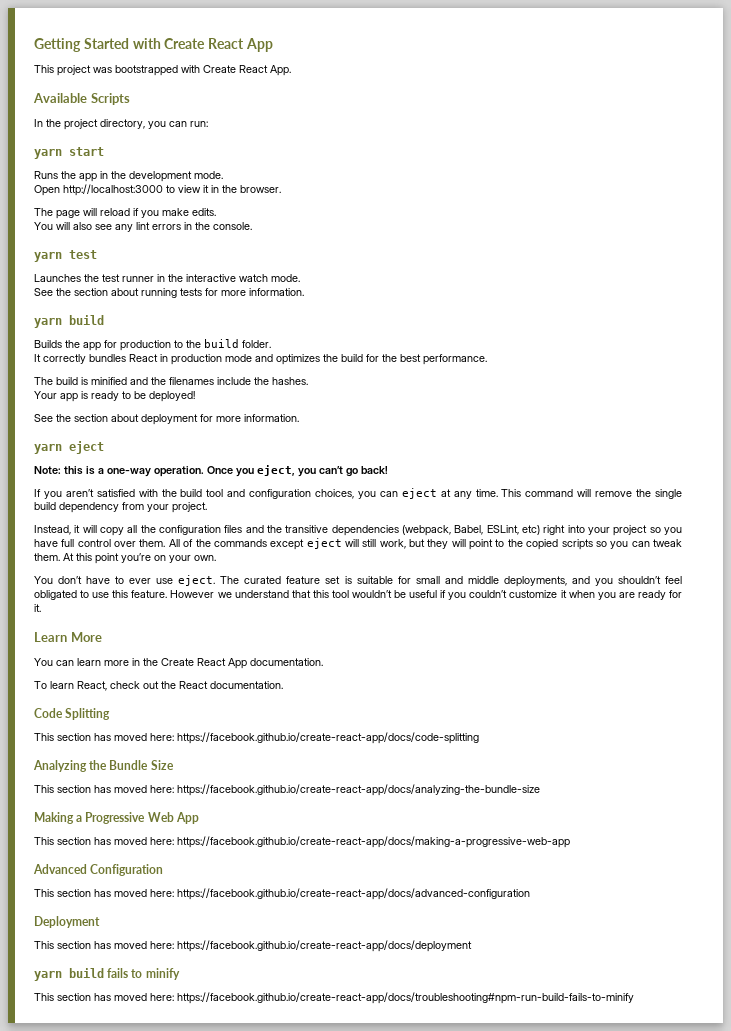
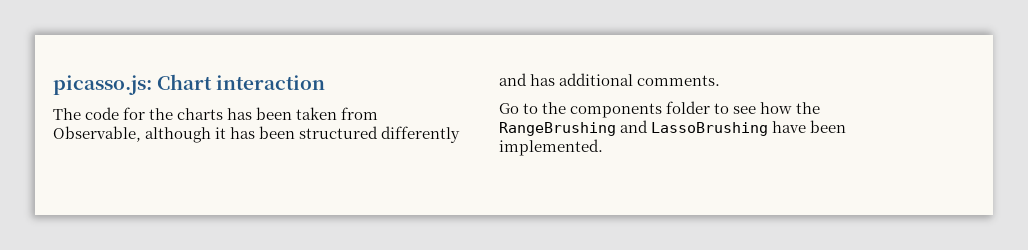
- Getting Started with Create React App
- This project was bootstrapped with Create React App.
- Available Scripts
- In the project directory, you can run:
- yarn start
- Runs the app in the development mode.
- Open http://localhost:3000 to view it in the browser.
- The page will reload if you make edits.
- You will also see any lint errors in the console.
- yarn test
- Launches the test runner in the interactive watch mode.
- See the section about running tests for more information.
- yarn build
- Builds the app for production to the build folder.
- It correctly bundles React in production mode and optimizes the build for the best performance.
- The build is minified and the filenames include the hashes.
- Your app is ready to be deployed!
- See the section about deployment for more information.
- yarn eject
- Note: this is a one-way operation. Once you eject, you can’t go back!
- If you aren’t satisfied with the build tool and configuration choices, you can eject at any time. This command will remove the single build dependency from your project.
- Instead, it will copy all the configuration files and the transitive dependencies (webpack, Babel, ESLint, etc) right into your project so you have full control over them. All of the commands except eject will still work, but they will point to the copied scripts so you can tweak them. At this point you’re on your own.
- You don’t have to ever use eject. The curated feature set is suitable for small and middle deployments, and you shouldn’t feel obligated to use this feature. However we understand that this tool wouldn’t be useful if you couldn’t customize it when you are ready for it.
- Learn More
- You can learn more in the Create React App documentation.
- To learn React, check out the React documentation.
- Code Splitting
- This section has moved here: https://facebook.github.io/create-react-app/docs/code-splitting
- Analyzing the Bundle Size
- This section has moved here: https://facebook.github.io/create-react-app/docs/analyzing-the-bundle-size
- Making a Progressive Web App
- This section has moved here: https://facebook.github.io/create-react-app/docs/making-a-progressive-web-app
- Advanced Configuration
- This section has moved here: https://facebook.github.io/create-react-app/docs/advanced-configuration
- Deployment
- This section has moved here: https://facebook.github.io/create-react-app/docs/deployment
- yarn build fails to minify
- This section has moved here: https://facebook.github.io/create-react-app/docs/troubleshooting#npm-run-build-fails-to-minify
+ picasso.js: Chart interaction
+ The code for the charts has been taken from Observable, although it has been structured differently and has additional comments.
+ Go to the components folder to see how the RangeBrushing and LassoBrushing have been implemented.

